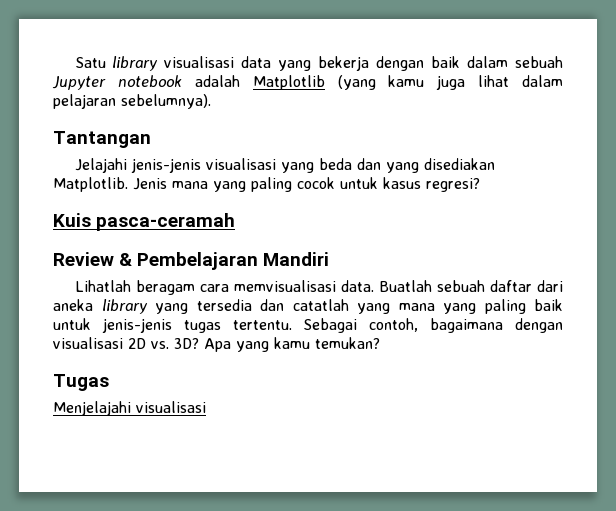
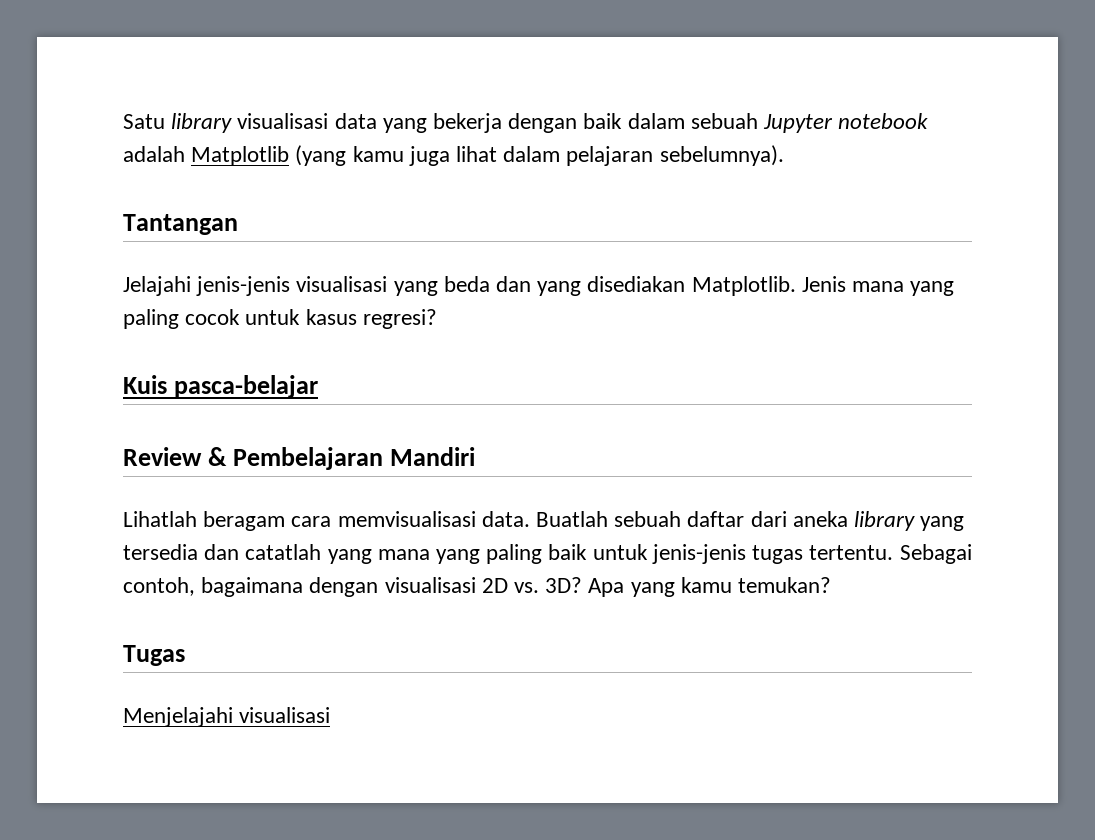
- Kuis pasca-ceramah
+ Kuis pasca-belajar

